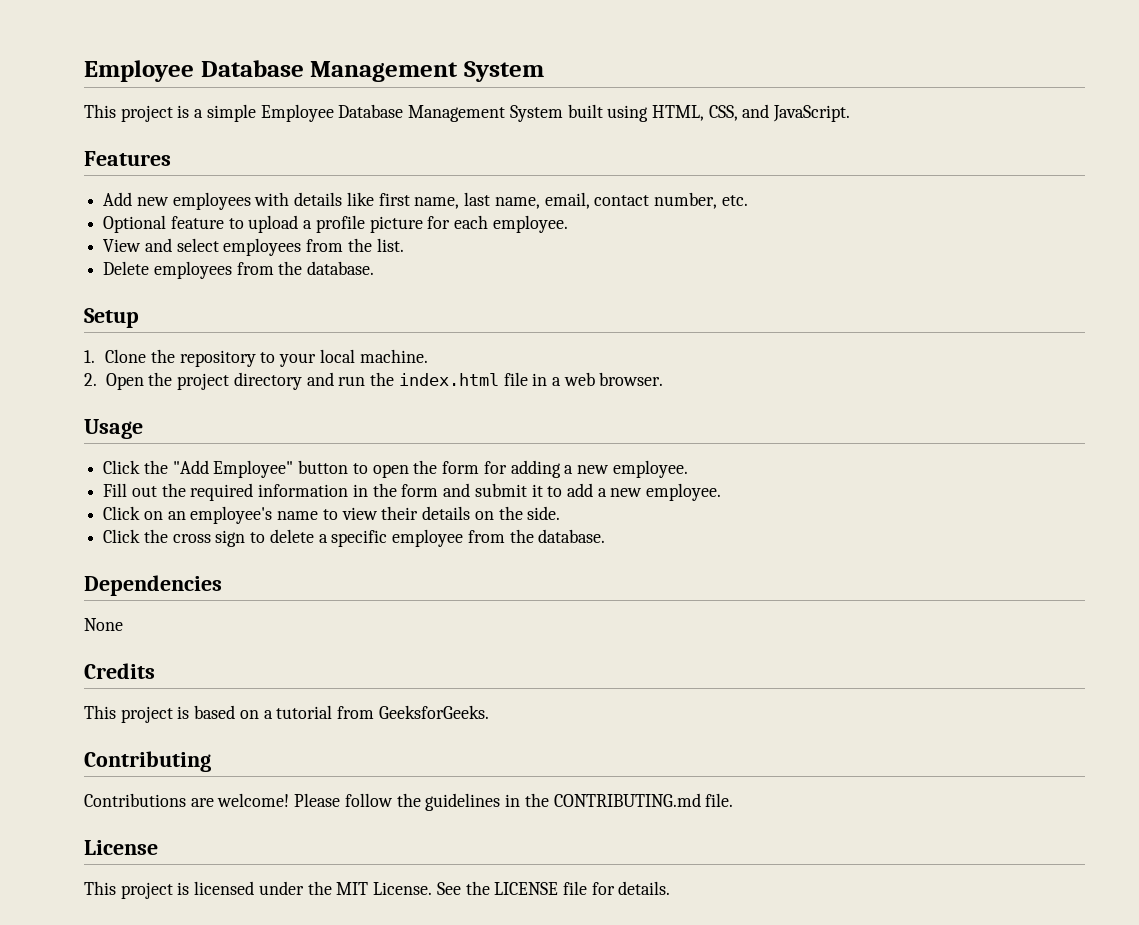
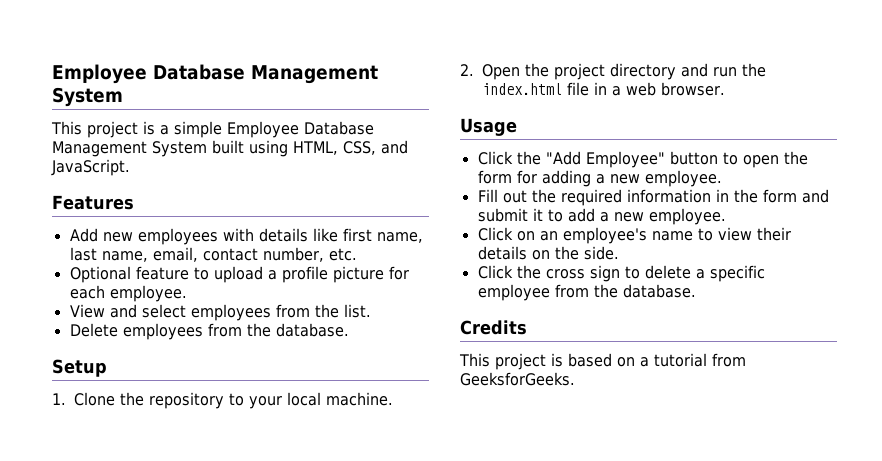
- Dependencies
- None
- Contributing
- Contributions are welcome! Please follow the guidelines in the CONTRIBUTING.md file.
- License
- This project is licensed under the MIT License. See the LICENSE file for details.

